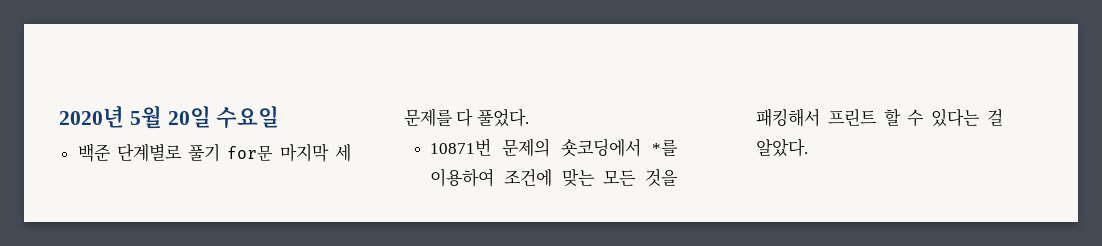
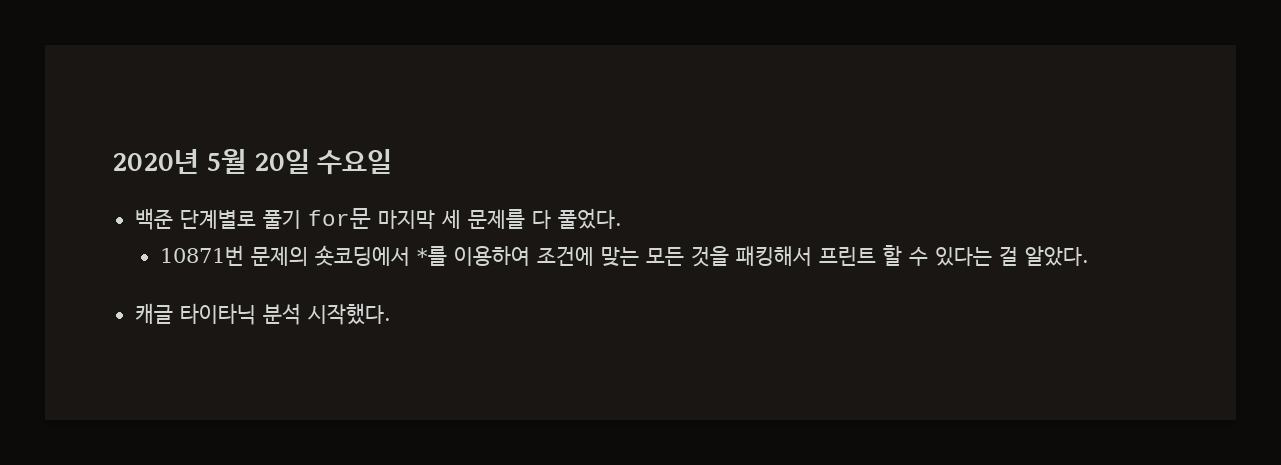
+ 캐글 타이타닉 분석 시작했다.

